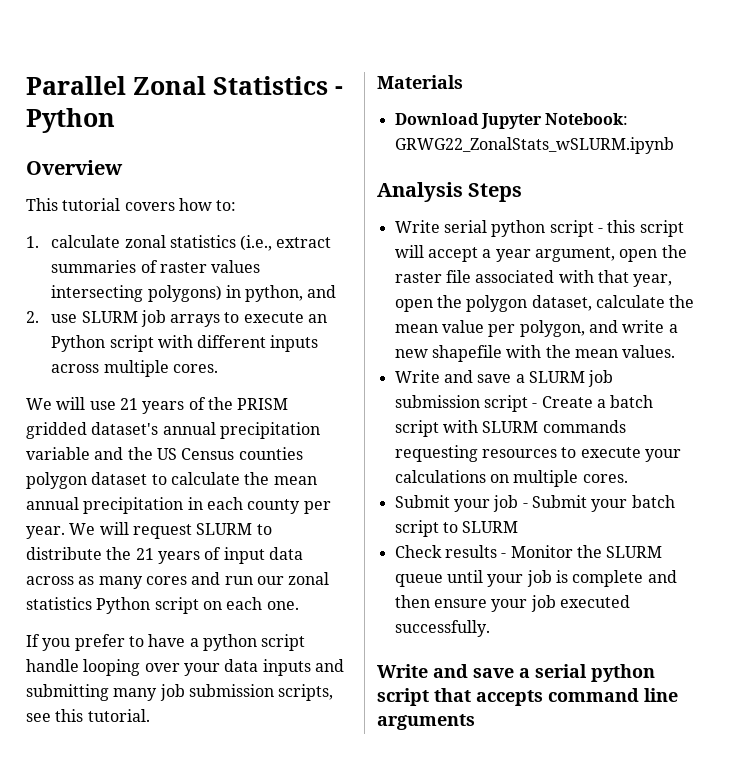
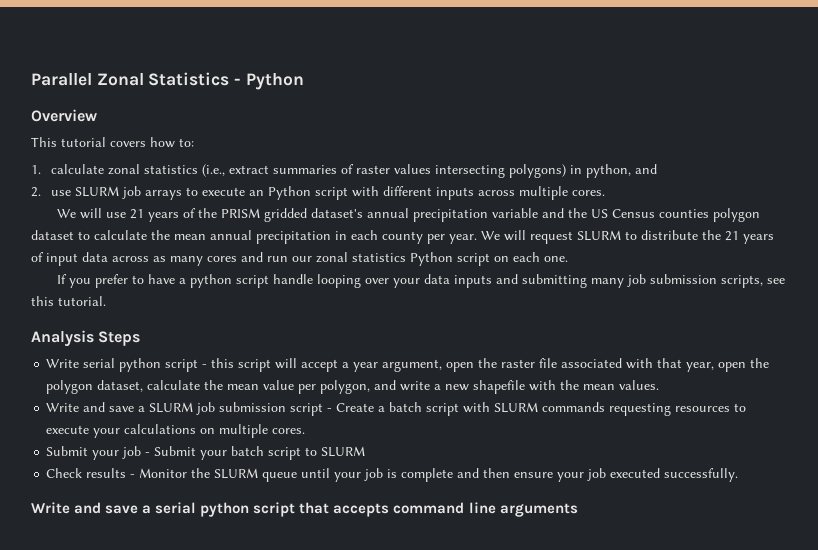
- Materials
- Download Jupyter Notebook: GRWG22_ZonalStats_wSLURM.ipynb

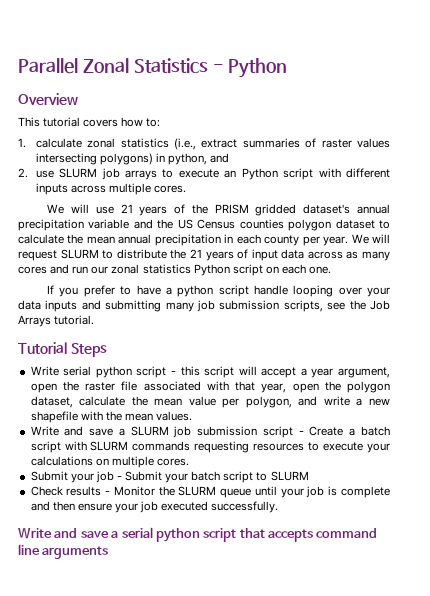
- If you prefer to have a python script handle looping over your data inputs and submitting many job submission scripts, see this tutorial.
+ If you prefer to have a python script handle looping over your data inputs and submitting many job submission scripts, see the Job Arrays tutorial.
- Analysis Steps
+ Tutorial Steps

